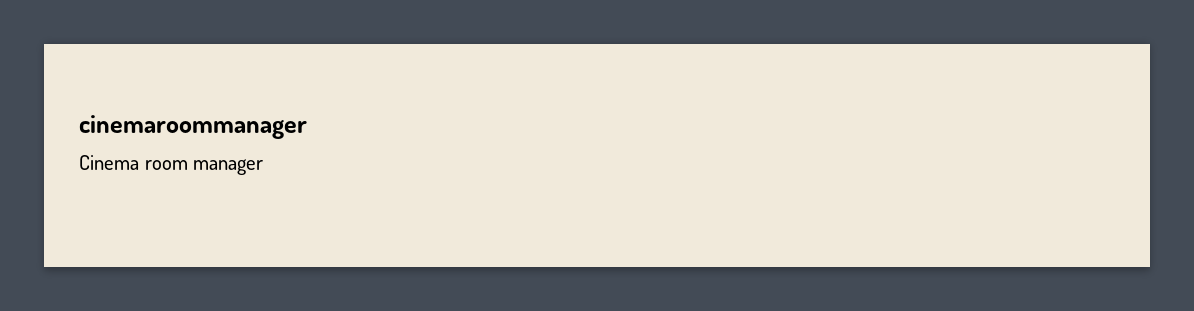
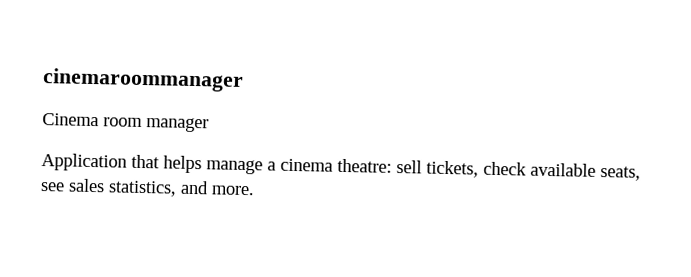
+ Application that helps manage a cinema theatre: sell tickets, check available seats, see sales statistics, and more.

